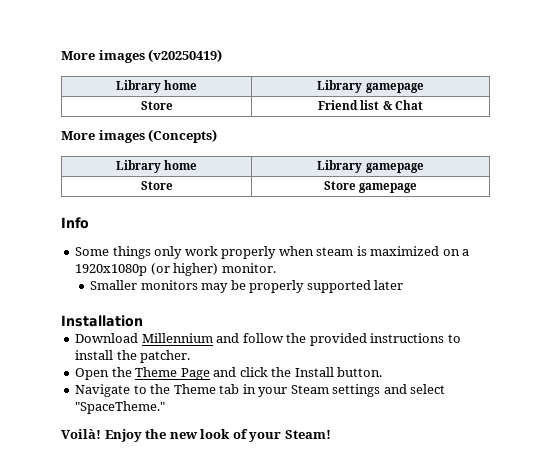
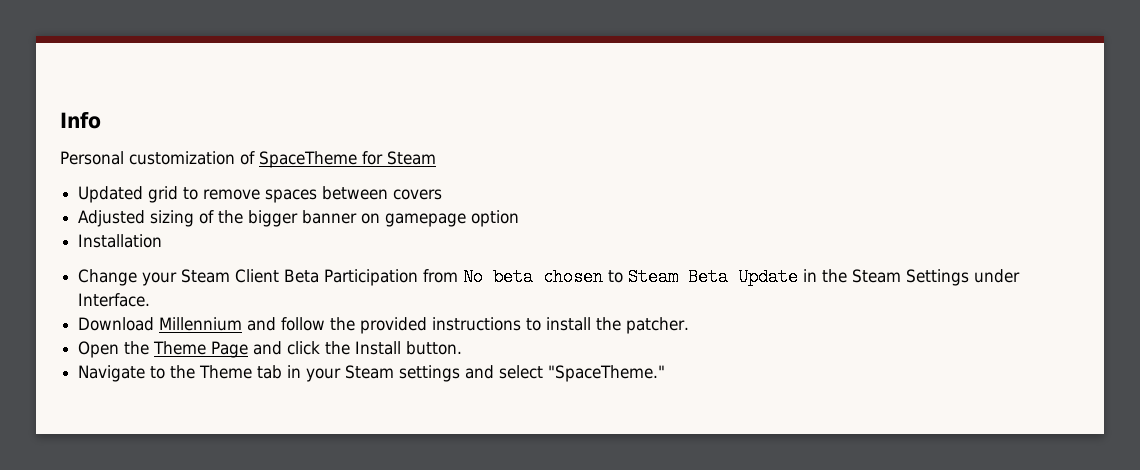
- More images (v20250419)
- Library home | Library gamepage
- Store | Friend list & Chat
- More images (Concepts)
- Library home | Library gamepage
- Store | Store gamepage
  Info
- Some things only work properly when steam is maximized on a 1920x1080p (or higher) monitor.
- Smaller monitors may be properly supported later
+ Personal customization of SpaceTheme for Steam
+ Updated grid to remove spaces between covers
+ Adjusted sizing of the bigger banner on gamepage option
  Installation
+ Change your Steam Client Beta Participation from No beta chosen to Steam Beta Update in the Steam Settings under Interface.
- Voilà! Enjoy the new look of your Steam!

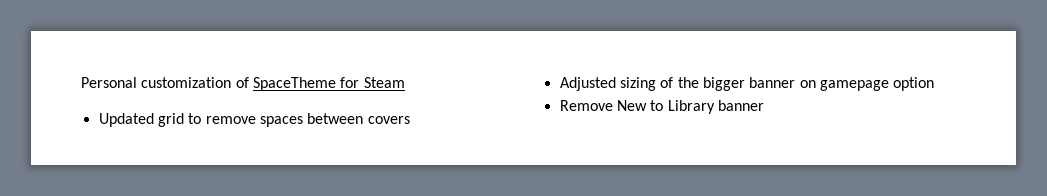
- Info
- Installation
- Change your Steam Client Beta Participation from No beta chosen to Steam Beta Update in the Steam Settings under Interface.
- Download Millennium and follow the provided instructions to install the patcher.
- Open the Theme Page and click the Install button.
- Navigate to the Theme tab in your Steam settings and select "SpaceTheme."
+ Remove New to Library banner

